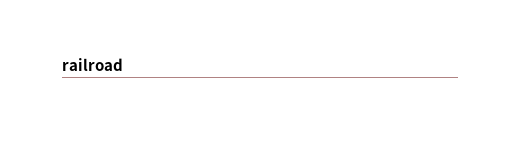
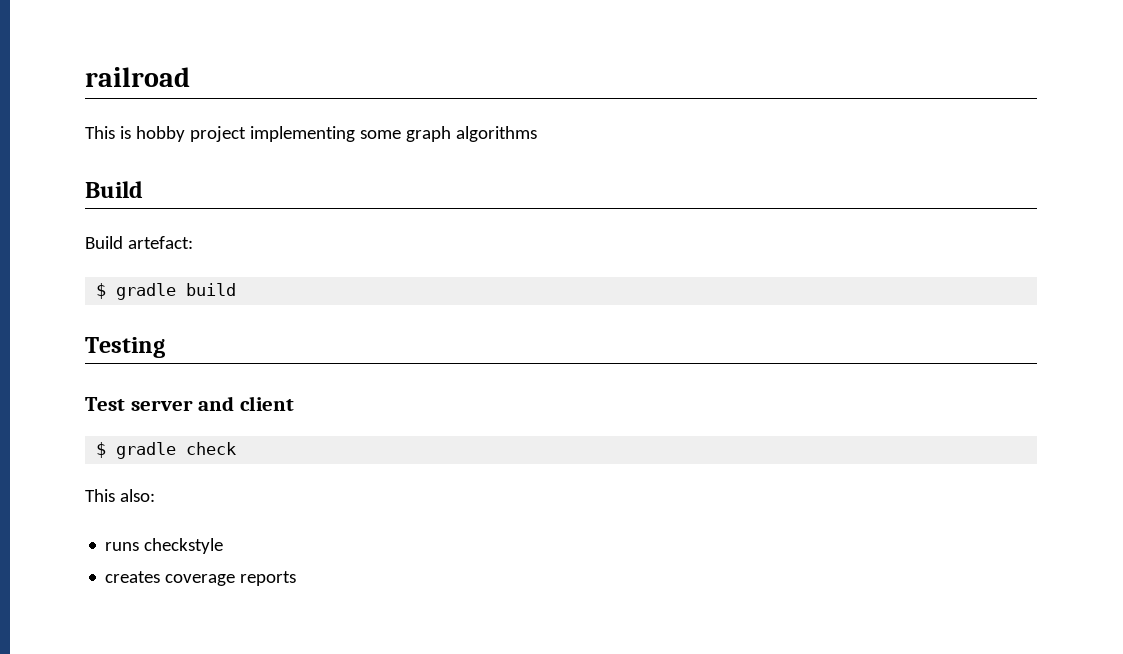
+ This is hobby project implementing some graph algorithms
+ Build
+ Build artefact:
+ $ gradle build
+ Testing
+ Test server and client
+ $ gradle check
+ This also:
+ runs checkstyle
+ creates coverage reports

